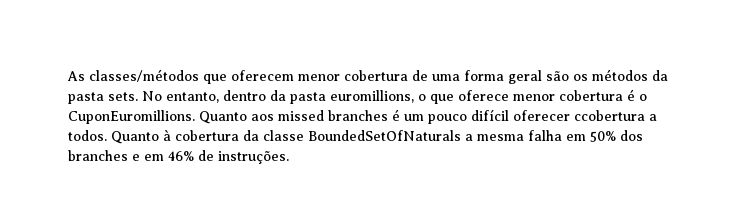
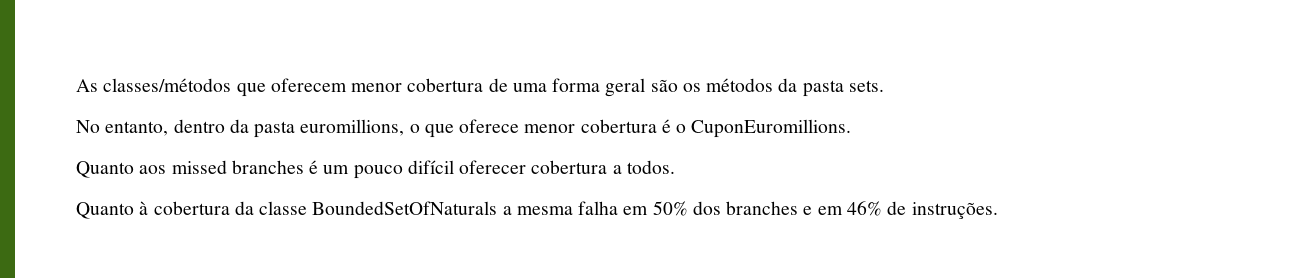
- As classes/métodos que oferecem menor cobertura de uma forma geral são os métodos da pasta sets. No entanto, dentro da pasta euromillions, o que oferece menor cobertura é o CuponEuromillions. Quanto aos missed branches é um pouco difícil oferecer ccobertura a todos. Quanto à cobertura da classe BoundedSetOfNaturals a mesma falha em 50% dos branches e em 46% de instruções.
+ As classes/métodos que oferecem menor cobertura de uma forma geral são os métodos da pasta sets.
+ No entanto, dentro da pasta euromillions, o que oferece menor cobertura é o CuponEuromillions.
+ Quanto aos missed branches é um pouco difícil oferecer cobertura a todos.
+ Quanto à cobertura da classe BoundedSetOfNaturals a mesma falha em 50% dos branches e em 46% de instruções.

